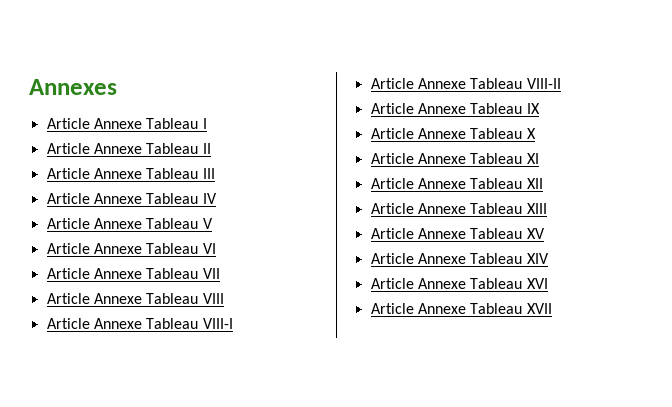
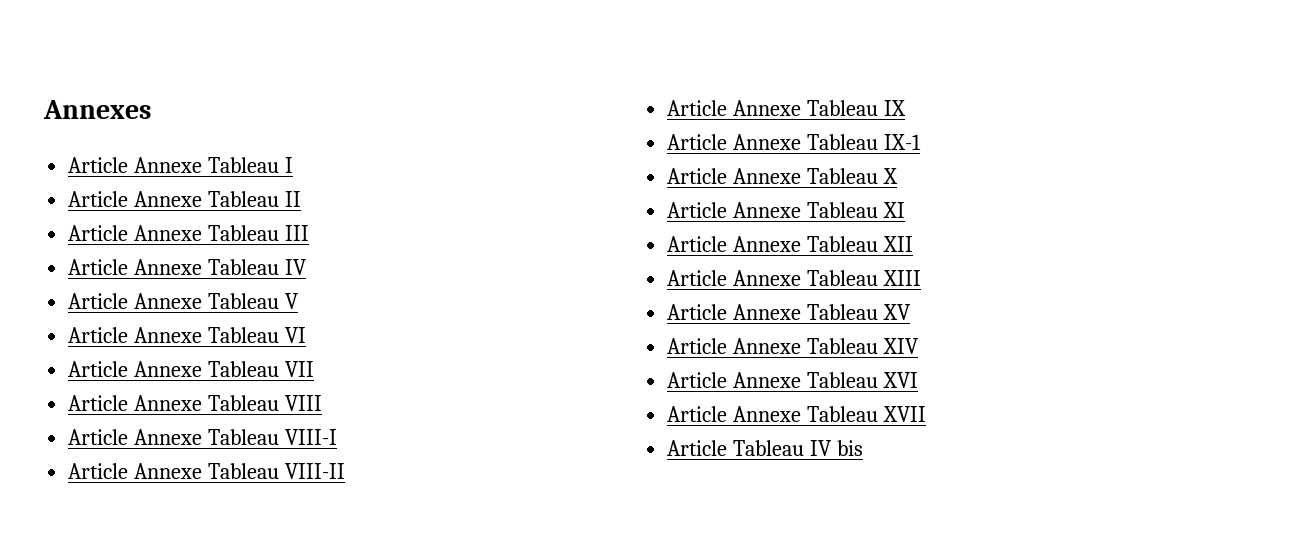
+ Article Annexe Tableau IX-1
+ Article Tableau IV bis

